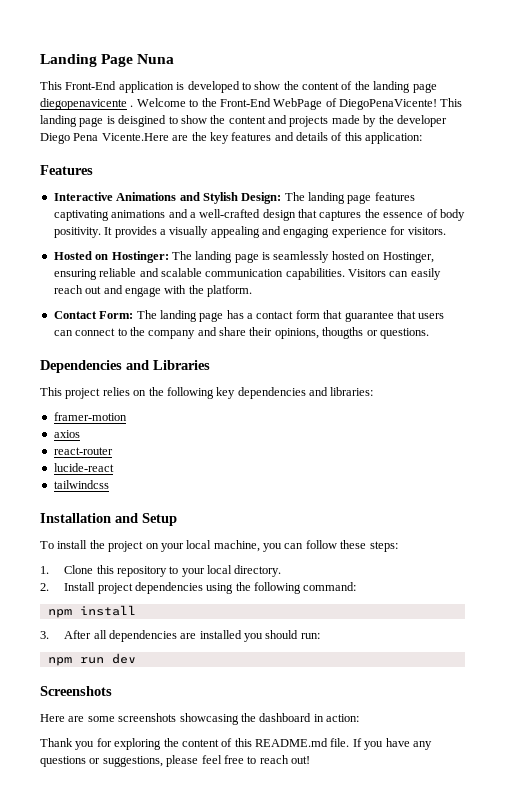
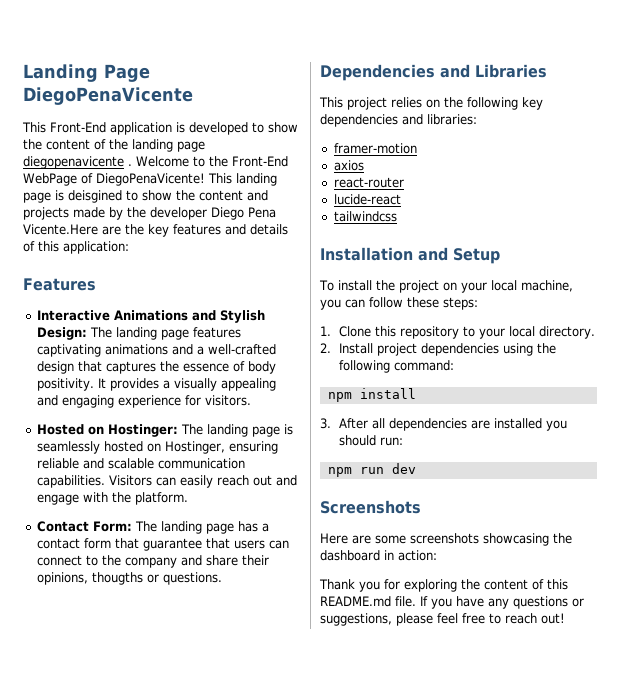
- Landing Page Nuna
+ Landing Page DiegoPenaVicente

